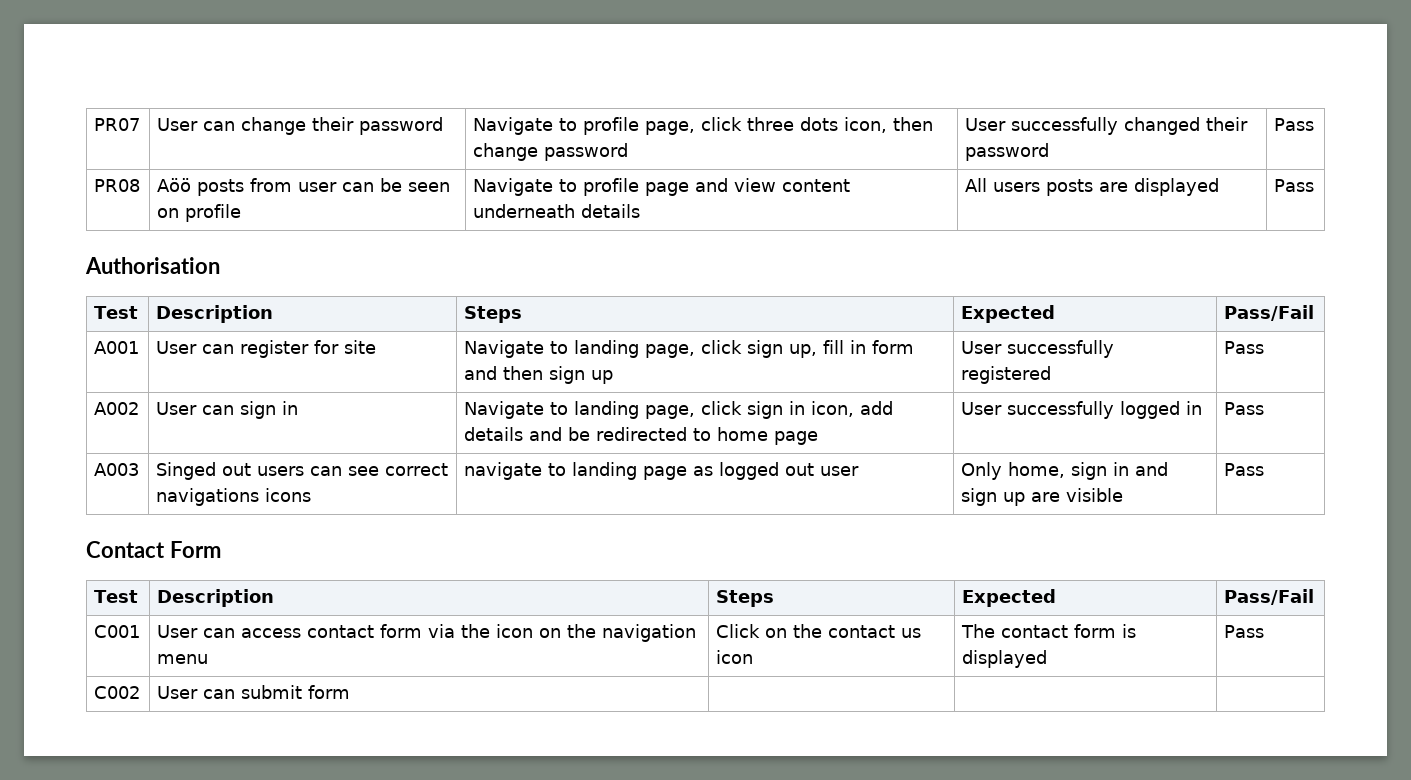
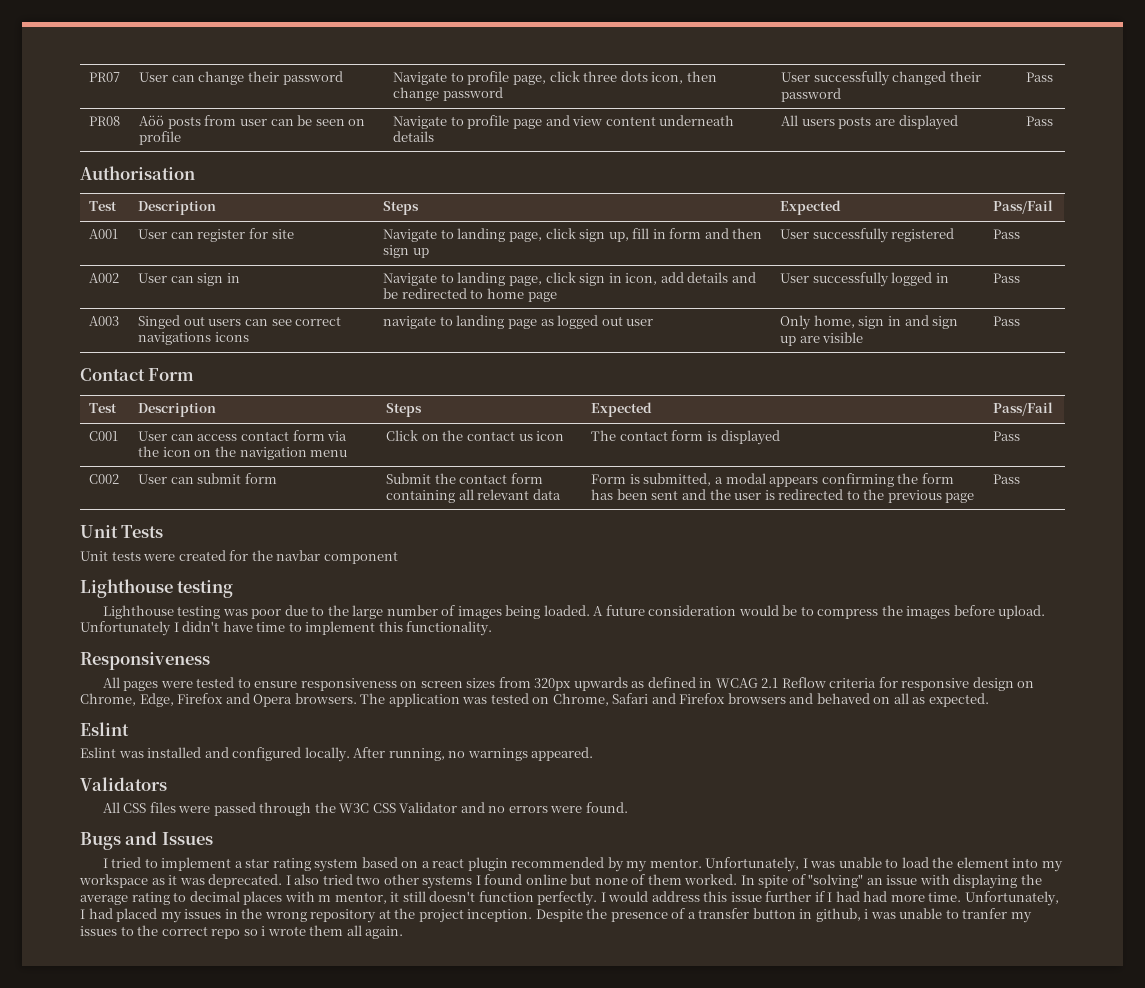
- C002 | User can submit form | | |
+ C002 | User can submit form | Submit the contact form containing all relevant data | Form is submitted, a modal appears confirming the form has been sent and the user is redirected to the previous page | Pass
+ Unit Tests
+ Unit tests were created for the navbar component
+ Lighthouse testing
+ Lighthouse testing was poor due to the large number of images being loaded. A future consideration would be to compress the images before upload. Unfortunately I didn't have time to implement this functionality.
+ Responsiveness
+ All pages were tested to ensure responsiveness on screen sizes from 320px upwards as defined in WCAG 2.1 Reflow criteria for responsive design on Chrome, Edge, Firefox and Opera browsers. The application was tested on Chrome, Safari and Firefox browsers and behaved on all as expected.
+ Eslint
+ Eslint was installed and configured locally. After running, no warnings appeared.
+ Validators
+ All CSS files were passed through the W3C CSS Validator and no errors were found.
+ Bugs and Issues
+ I tried to implement a star rating system based on a react plugin recommended by my mentor. Unfortunately, I was unable to load the element into my workspace as it was deprecated. I also tried two other systems I found online but none of them worked. In spite of "solving" an issue with displaying the average rating to decimal places with m mentor, it still doesn't function perfectly. I would address this issue further if I had had more time. Unfortunately, I had placed my issues in the wrong repository at the project inception. Despite the presence of a transfer button in github, i was unable to tranfer my issues to the correct repo so i wrote them all again.

